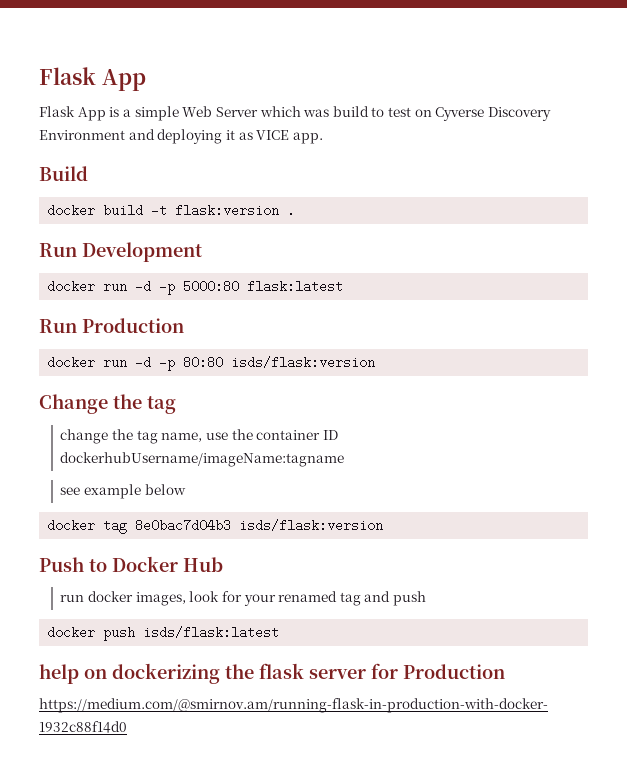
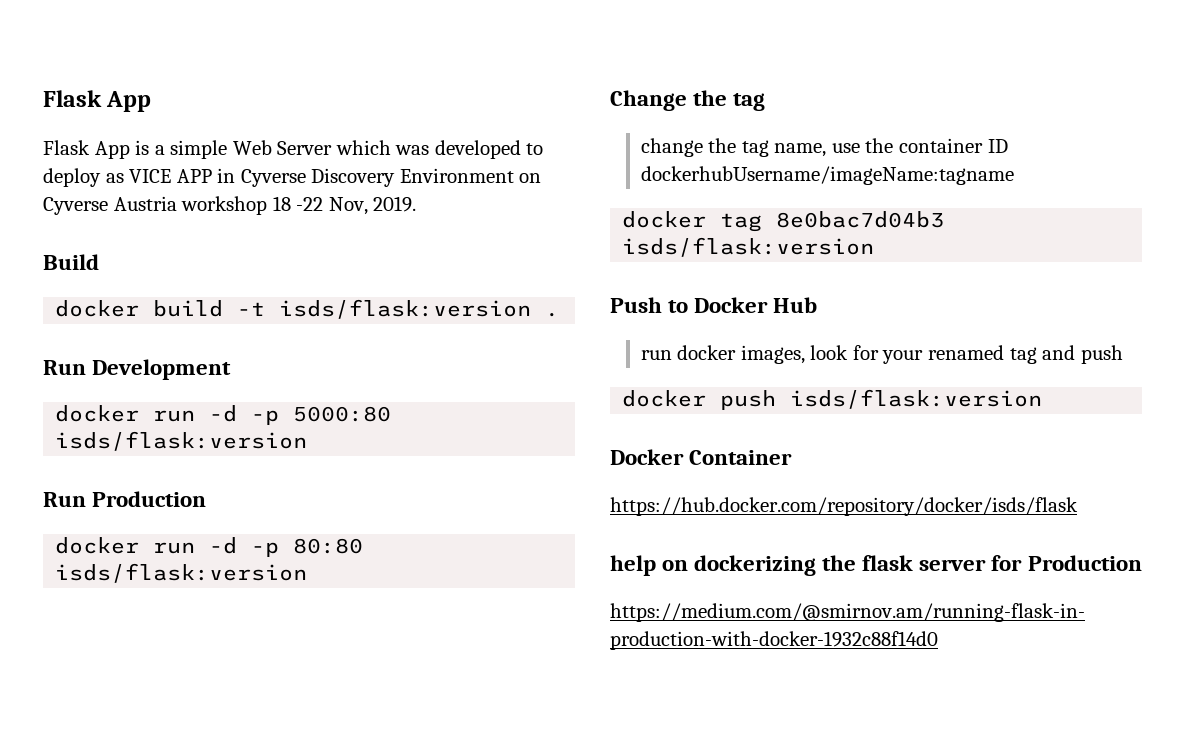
- Flask App is a simple Web Server which was build to test on Cyverse Discovery Environment and deploying it as VICE app.
+ Flask App is a simple Web Server which was developed to deploy as VICE APP in Cyverse Discovery Environment on Cyverse Austria workshop 18 -22 Nov, 2019.
- docker build -t flask:version .
+ docker build -t isds/flask:version .
- docker run -d -p 5000:80 flask:latest
+ docker run -d -p 5000:80 isds/flask:version
- see example below
- docker push isds/flask:latest
+ docker push isds/flask:version
+ Docker Container
+ https://hub.docker.com/repository/docker/isds/flask

